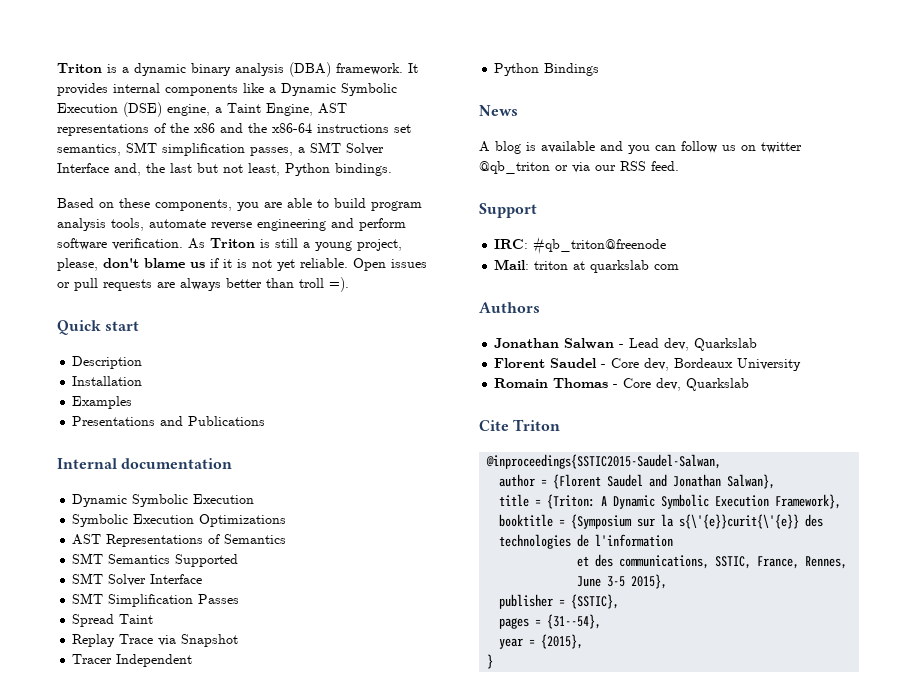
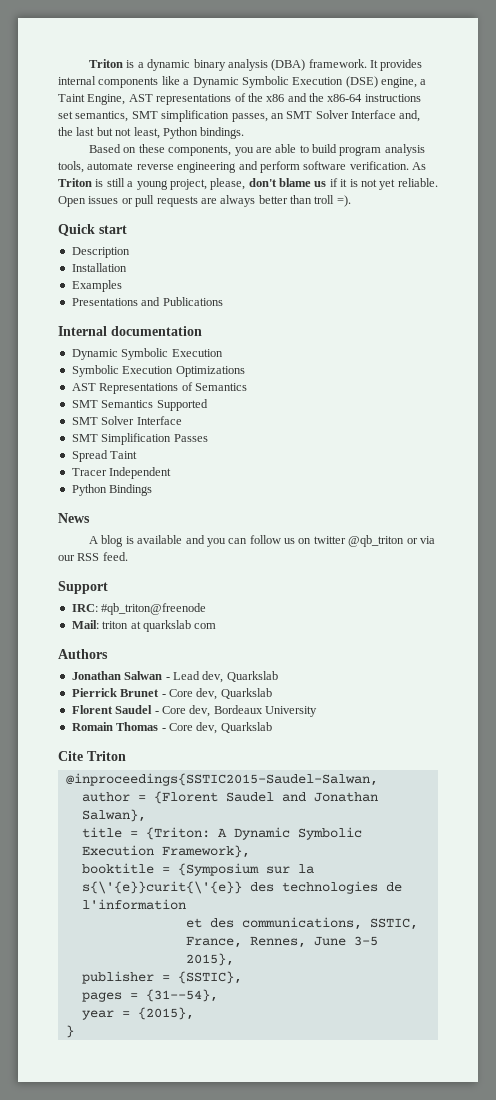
- It provides internal components like a Dynamic Symbolic Execution (DSE) engine, a Taint Engine, AST representations of the x86 and the x86-64 instructions set semantics, SMT simplification passes, a SMT Solver Interface and, the last but not least, Python bindings.
+ It provides internal components like a Dynamic Symbolic Execution (DSE) engine, a Taint Engine, AST representations of the x86 and the x86-64 instructions set semantics, SMT simplification passes, an SMT Solver Interface and, the last but not least, Python bindings.
- Replay Trace via Snapshot
+ Pierrick Brunet - Core dev, Quarkslab

